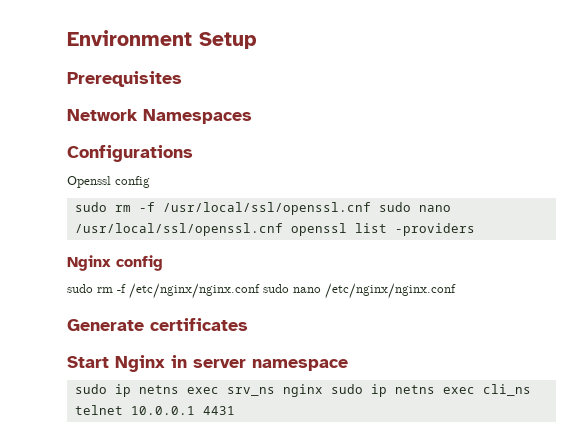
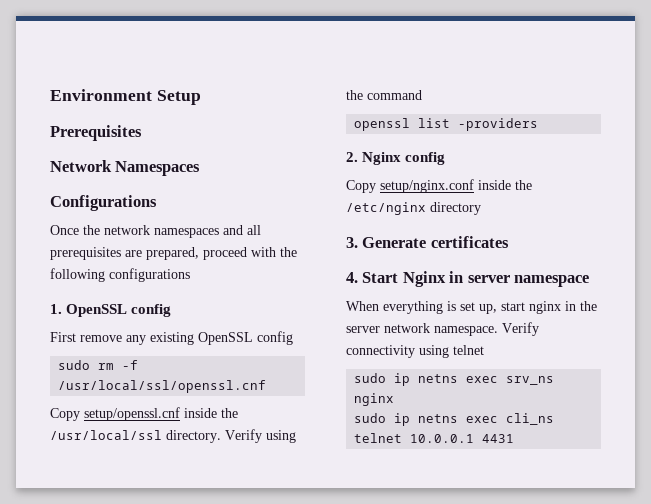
- Openssl config
+ Once the network namespaces and all prerequisites are prepared, proceed with the following configurations
+ 1. OpenSSL config
+ First remove any existing OpenSSL config
- sudo rm -f /usr/local/ssl/openssl.cnf sudo nano /usr/local/ssl/openssl.cnf openssl list -providers
+ sudo rm -f /usr/local/ssl/openssl.cnf
+ Copy setup/openssl.cnf inside the /usr/local/ssl directory. Verify using the command
+ openssl list -providers
- Nginx config
+ 2. Nginx config
- sudo rm -f /etc/nginx/nginx.conf sudo nano /etc/nginx/nginx.conf
- Generate certificates
+ Copy setup/nginx.conf inside the /etc/nginx directory
+ 3. Generate certificates
- Start Nginx in server namespace
+ 4. Start Nginx in server namespace
+ When everything is set up, start nginx in the server network namespace. Verify connectivity using telnet
- sudo ip netns exec srv_ns nginx sudo ip netns exec cli_ns telnet 10.0.0.1 4431
+ sudo ip netns exec srv_ns nginx
+ sudo ip netns exec cli_ns telnet 10.0.0.1 4431

